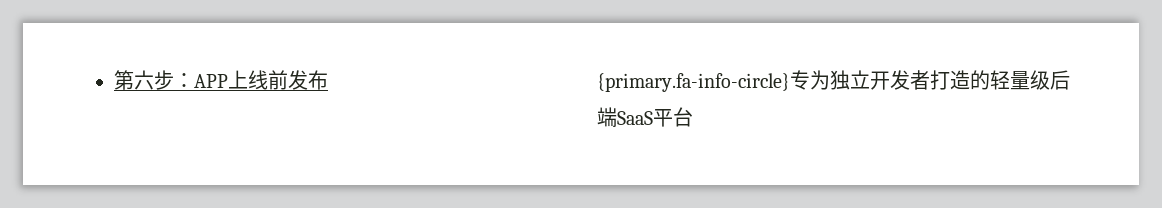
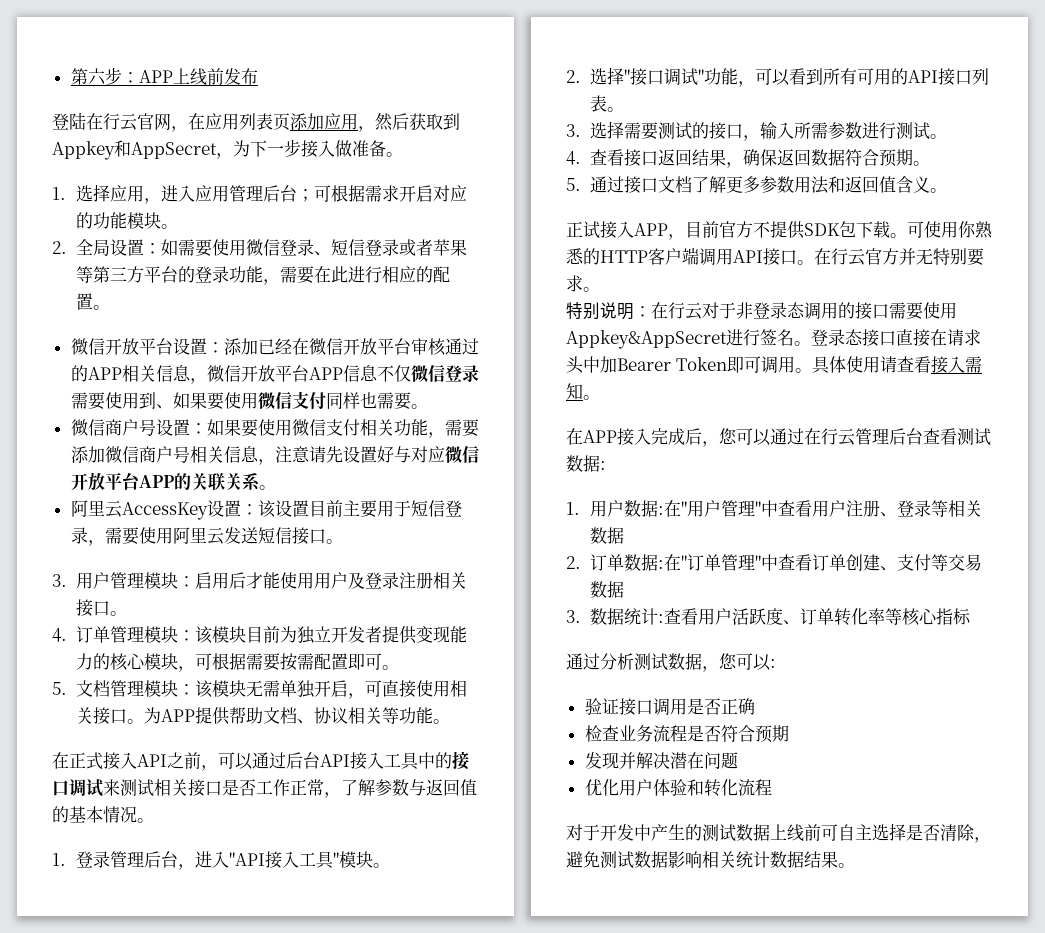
- {primary.fa-info-circle}专为独立开发者打造的轻量级后端SaaS平台
+ 登陆在行云官网，在应用列表页添加应用，然后获取到Appkey和AppSecret，为下一步接入做准备。
+ 1.选择应用，进入应用管理后台；可根据需求开启对应的功能模块。
+ 2.全局设置：如需要使用微信登录、短信登录或者苹果等第三方平台的登录功能，需要在此进行相应的配置。
+ 微信开放平台设置：添加已经在微信开放平台审核通过的APP相关信息，微信开放平台APP信息不仅微信登录需要使用到、如果要使用微信支付同样也需要。
+ 微信商户号设置：如果要使用微信支付相关功能，需要添加微信商户号相关信息，注意请先设置好与对应微信开放平台APP的关联关系。
+ 阿里云AccessKey设置：该设置目前主要用于短信登录，需要使用阿里云发送短信接口。
+ 3.用户管理模块：启用后才能使用用户及登录注册相关接口。
+ 4.订单管理模块：该模块目前为独立开发者提供变现能力的核心模块，可根据需要按需配置即可。
+ 5.文档管理模块：该模块无需单独开启，可直接使用相关接口。为APP提供帮助文档、协议相关等功能。
+ 在正式接入API之前，可以通过后台API接入工具中的接口调试来测试相关接口是否工作正常，了解参数与返回值的基本情况。
+ 1.登录管理后台，进入"API接入工具"模块。
+ 2.选择"接口调试"功能，可以看到所有可用的API接口列表。
+ 3.选择需要测试的接口，输入所需参数进行测试。
+ 4.查看接口返回结果，确保返回数据符合预期。
+ 5.通过接口文档了解更多参数用法和返回值含义。
+ 正试接入APP，目前官方不提供SDK包下载。可使用你熟悉的HTTP客户端调用API接口。在行云官方并无特别要求。
+ 特别说明：在行云对于非登录态调用的接口需要使用Appkey&AppSecret进行签名。登录态接口直接在请求头中加Bearer Token即可调用。具体使用请查看接入需知。
+ 在APP接入完成后，您可以通过在行云管理后台查看测试数据:
+ 1.用户数据:在"用户管理"中查看用户注册、登录等相关数据
+ 2.订单数据:在"订单管理"中查看订单创建、支付等交易数据
+ 3.数据统计:查看用户活跃度、订单转化率等核心指标
+ 通过分析测试数据，您可以:
+ 验证接口调用是否正确
+ 检查业务流程是否符合预期
+ 发现并解决潜在问题
+ 优化用户体验和转化流程
+ 对于开发中产生的测试数据上线前可自主选择是否清除，避免测试数据影响相关统计数据结果。

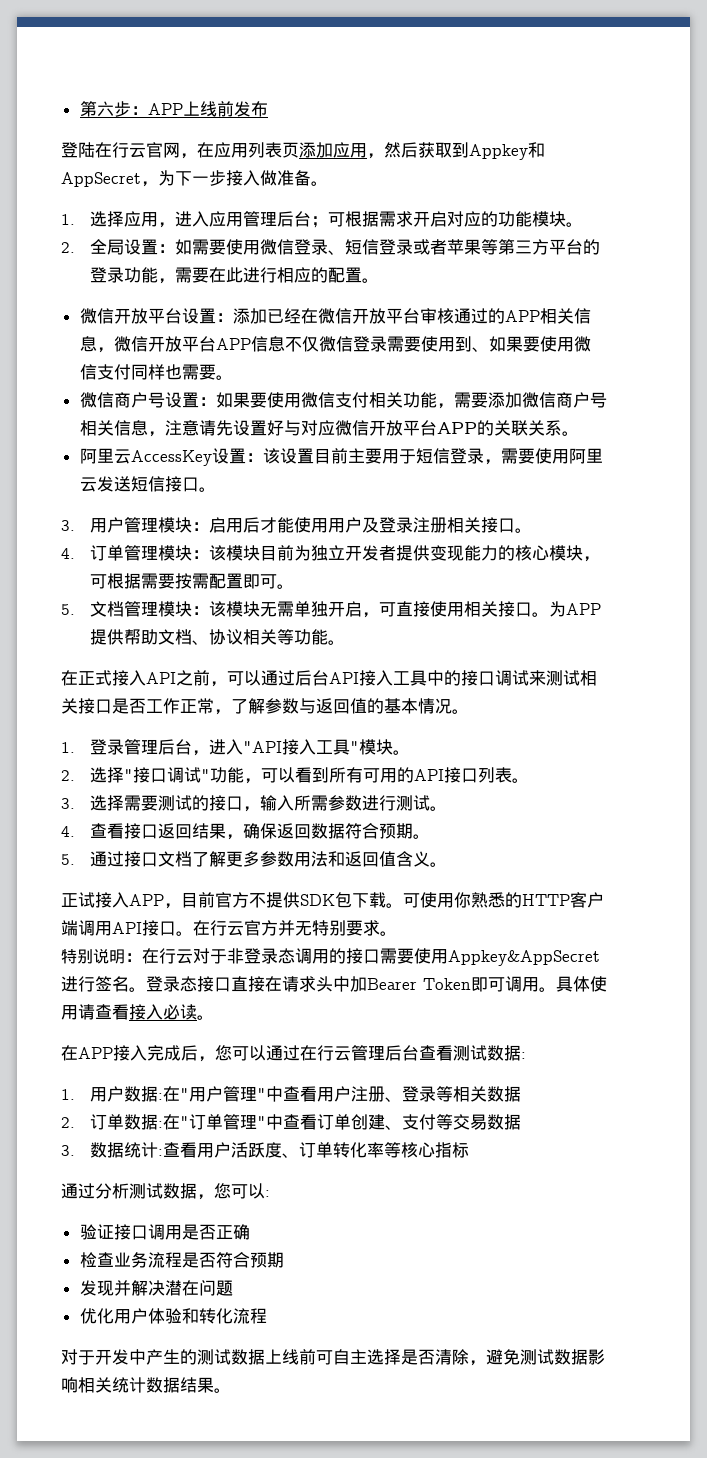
- 具体使用请查看接入需知。
+ 具体使用请查看接入必读。

